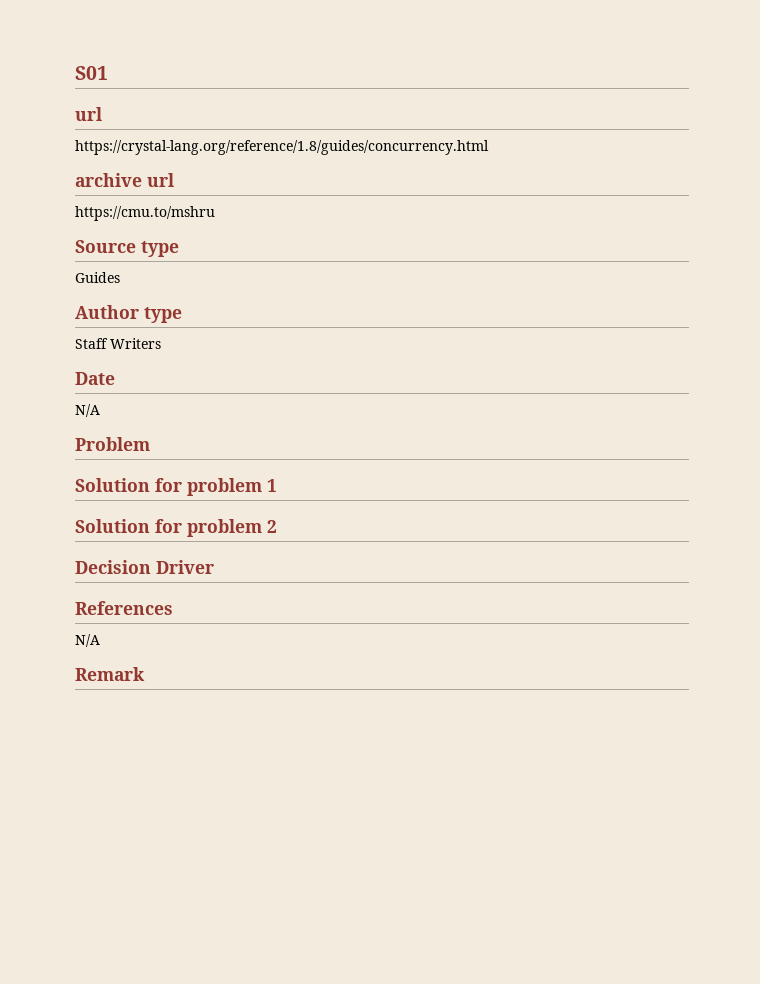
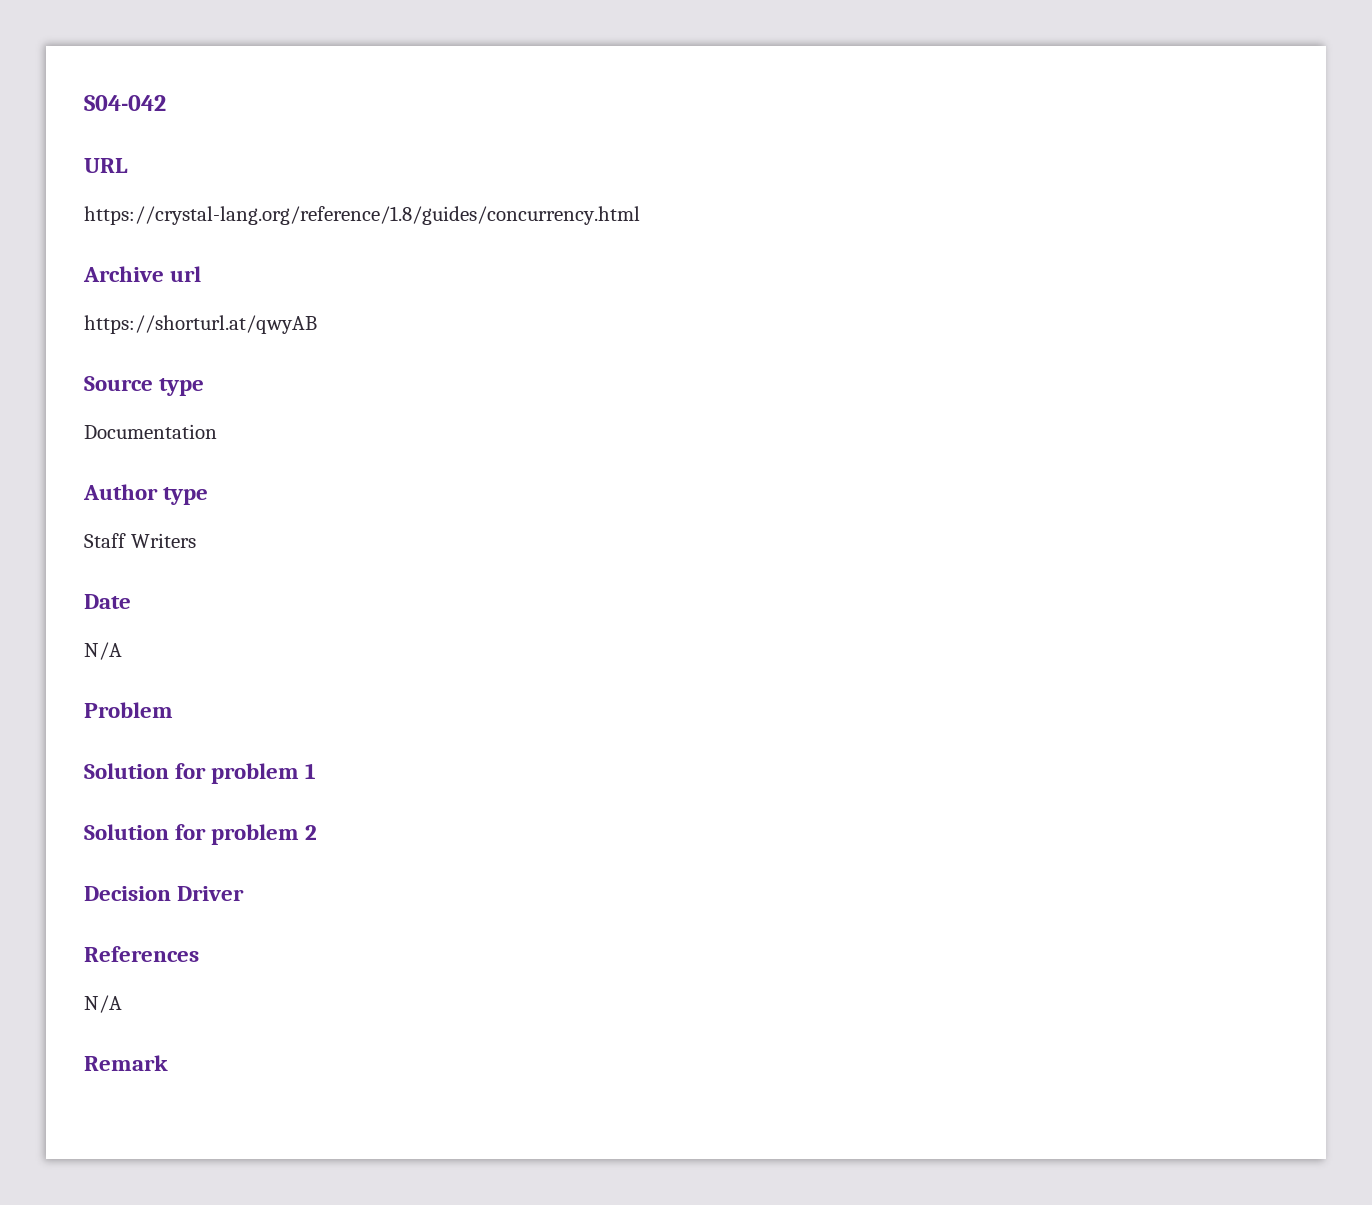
- S01
- url
+ S04-042
+ URL
- archive url
- https://cmu.to/mshru
+ Archive url
+ https://shorturl.at/qwyAB
- Guides
+ Documentation

